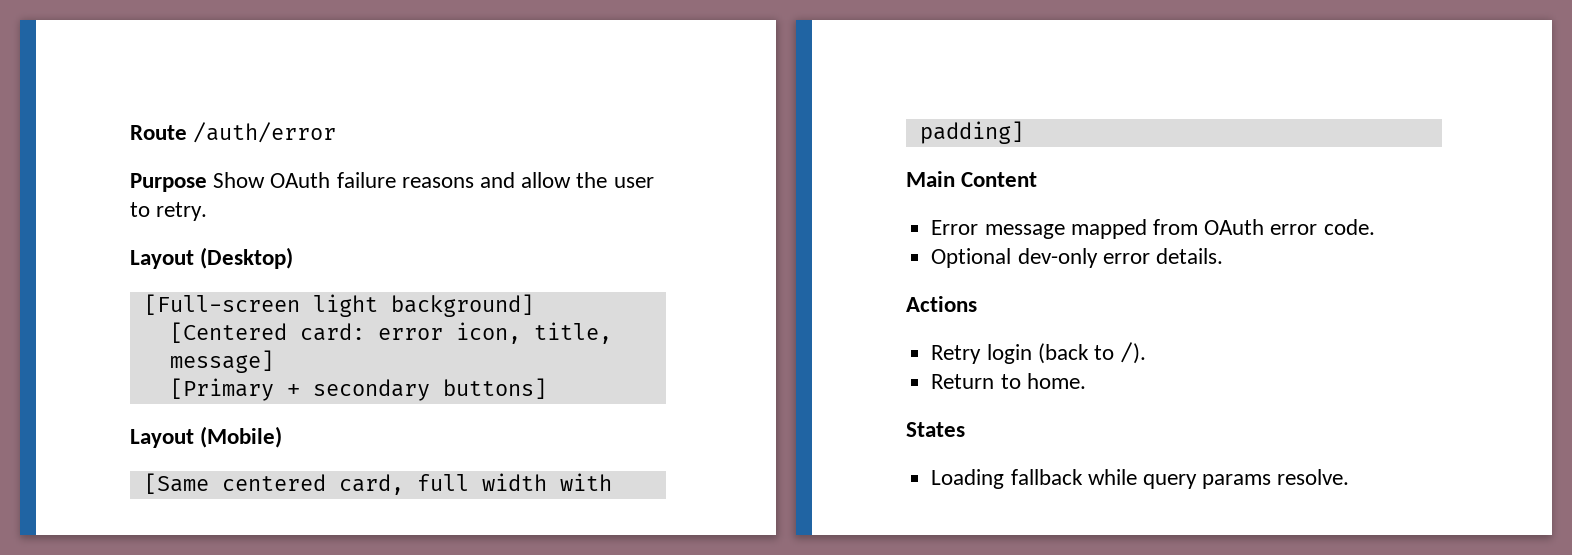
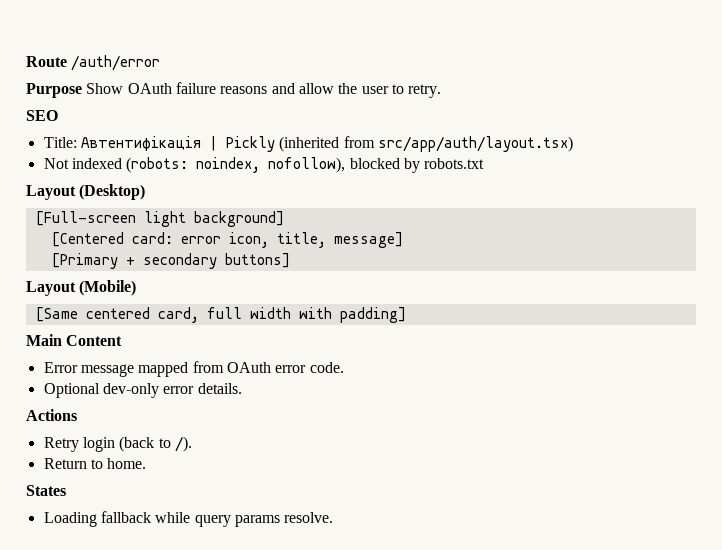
+ SEO
+ Title: Автентифікація | Pickly (inherited from src/app/auth/layout.tsx)
+ Not indexed (robots: noindex, nofollow), blocked by robots.txt

